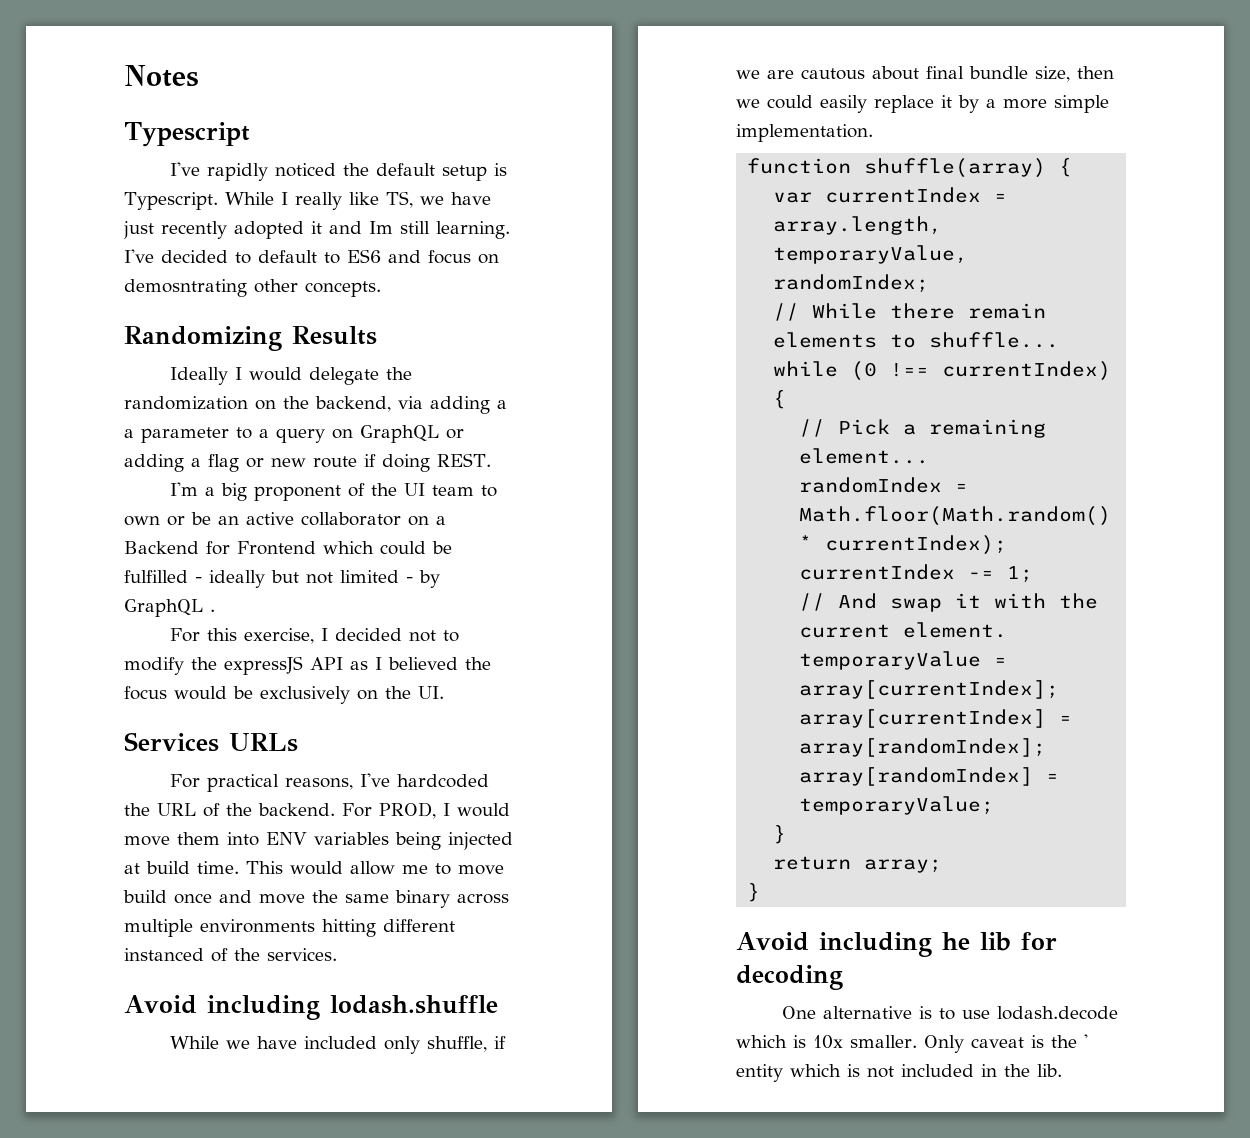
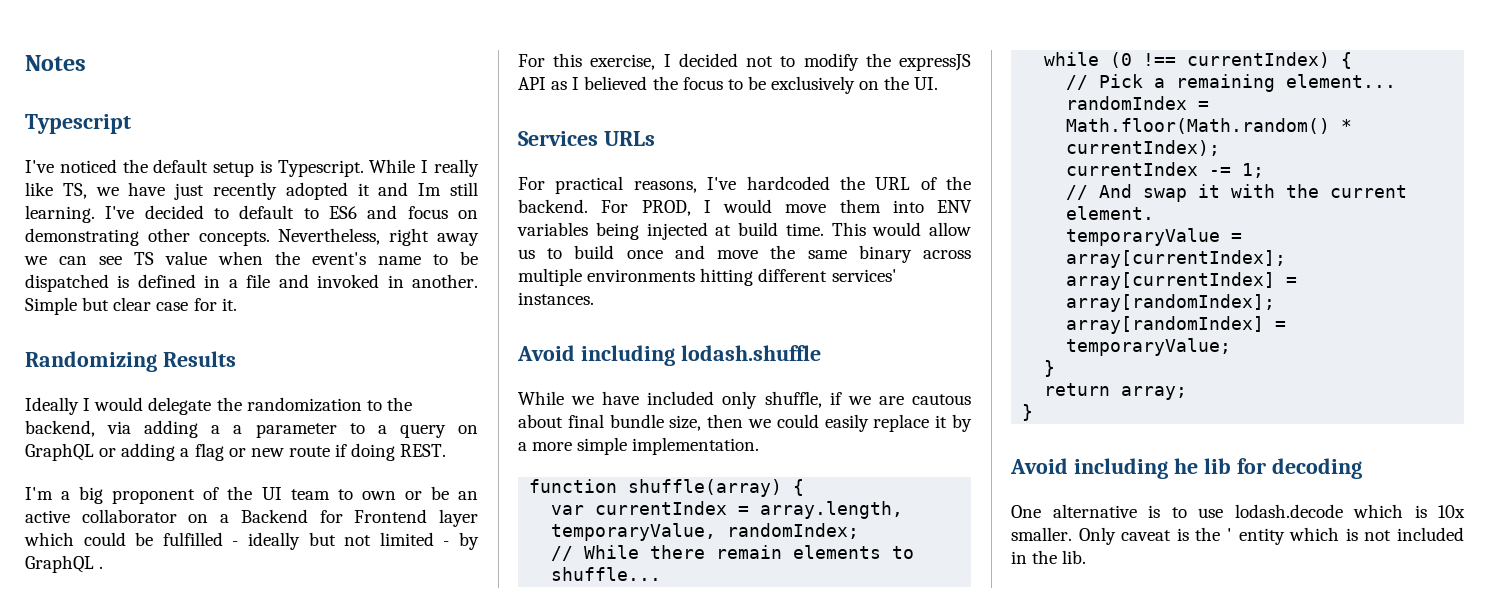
- I've rapidly noticed the default setup is Typescript.
+ I've noticed the default setup is Typescript.
- I've decided to default to ES6 and focus on demosntrating other concepts.
+ I've decided to default to ES6 and focus on demonstrating other concepts. Nevertheless, right away we can see TS value when the event's name to be dispatched is defined in a file and invoked in another. Simple but clear case for it.
- Ideally I would delegate the randomization on the backend, via adding a a parameter to a query on GraphQL or adding a flag or new route if doing REST.
+ Ideally I would delegate the randomization to the backend, via adding a a parameter to a query on GraphQL or adding a flag or new route if doing REST.
- I'm a big proponent of the UI team to own or be an active collaborator on a Backend for Frontend which could be fulfilled - ideally but not limited - by GraphQL .
+ I'm a big proponent of the UI team to own or be an active collaborator on a Backend for Frontend layer which could be fulfilled - ideally but not limited - by GraphQL .
- For this exercise, I decided not to modify the expressJS API as I believed the focus would be exclusively on the UI.
+ For this exercise, I decided not to modify the expressJS API as I believed the focus to be exclusively on the UI.
- This would allow me to move build once and move the same binary across multiple environments hitting different instanced of the services.
+ This would allow us to build once and move the same binary across multiple environments hitting different services' instances.

